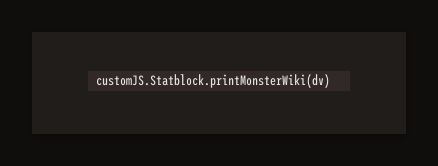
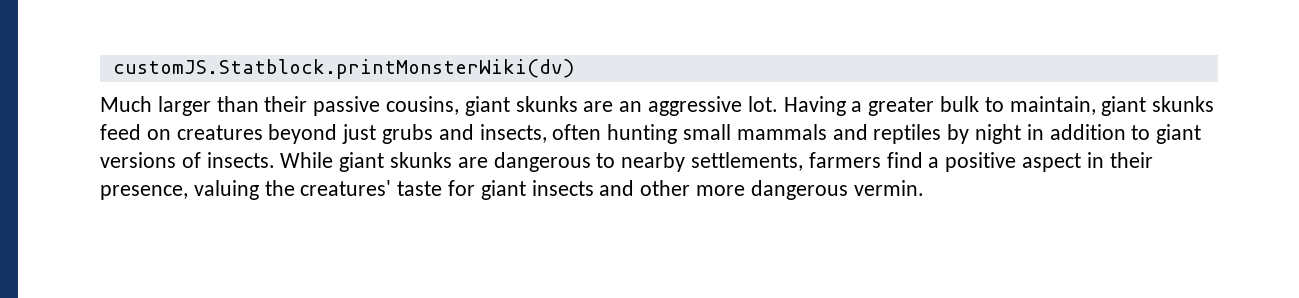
+ Much larger than their passive cousins, giant skunks are an aggressive lot. Having a greater bulk to maintain, giant skunks feed on creatures beyond just grubs and insects, often hunting small mammals and reptiles by night in addition to giant versions of insects. While giant skunks are dangerous to nearby settlements, farmers find a positive aspect in their presence, valuing the creatures' taste for giant insects and other more dangerous vermin.

